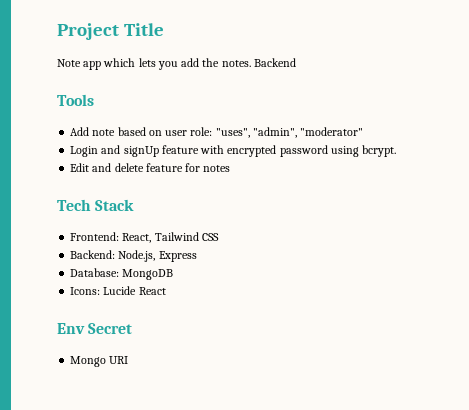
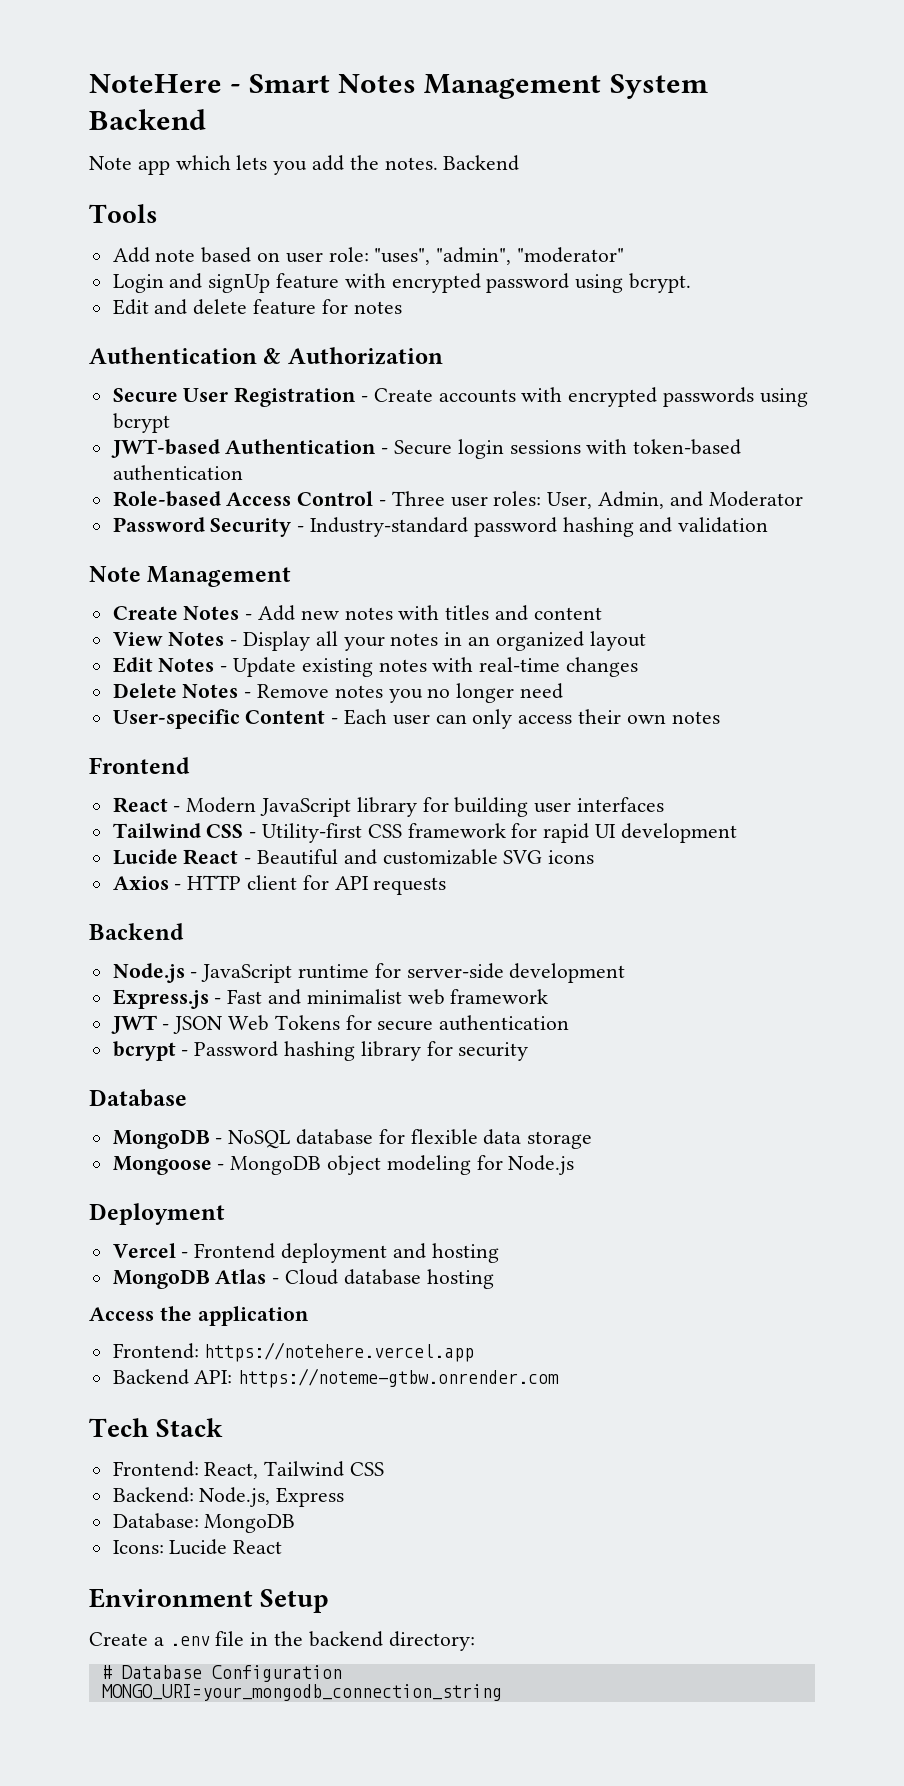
- Project Title
+ NoteHere - Smart Notes Management System Backend
+ Authentication & Authorization
+ Secure User Registration - Create accounts with encrypted passwords using bcrypt
+ JWT-based Authentication - Secure login sessions with token-based authentication
+ Role-based Access Control - Three user roles: User, Admin, and Moderator
+ Password Security - Industry-standard password hashing and validation
+ Note Management
+ Create Notes - Add new notes with titles and content
+ View Notes - Display all your notes in an organized layout
+ Edit Notes - Update existing notes with real-time changes
+ Delete Notes - Remove notes you no longer need
+ User-specific Content - Each user can only access their own notes
+ Frontend
+ React - Modern JavaScript library for building user interfaces
+ Tailwind CSS - Utility-first CSS framework for rapid UI development
+ Lucide React - Beautiful and customizable SVG icons
+ Axios - HTTP client for API requests
+ Backend
+ Node.js - JavaScript runtime for server-side development
+ Express.js - Fast and minimalist web framework
+ JWT - JSON Web Tokens for secure authentication
+ bcrypt - Password hashing library for security
+ Database
+ MongoDB - NoSQL database for flexible data storage
+ Mongoose - MongoDB object modeling for Node.js
+ Deployment
+ Vercel - Frontend deployment and hosting
+ MongoDB Atlas - Cloud database hosting
+ Access the application
+ Frontend: https://notehere.vercel.app
+ Backend API: https://noteme-gtbw.onrender.com
- Env Secret
- Mongo URI
+ Environment Setup
+ Create a .env file in the backend directory:
+ # Database Configuration
+ MONGO_URI=your_mongodb_connection_string

